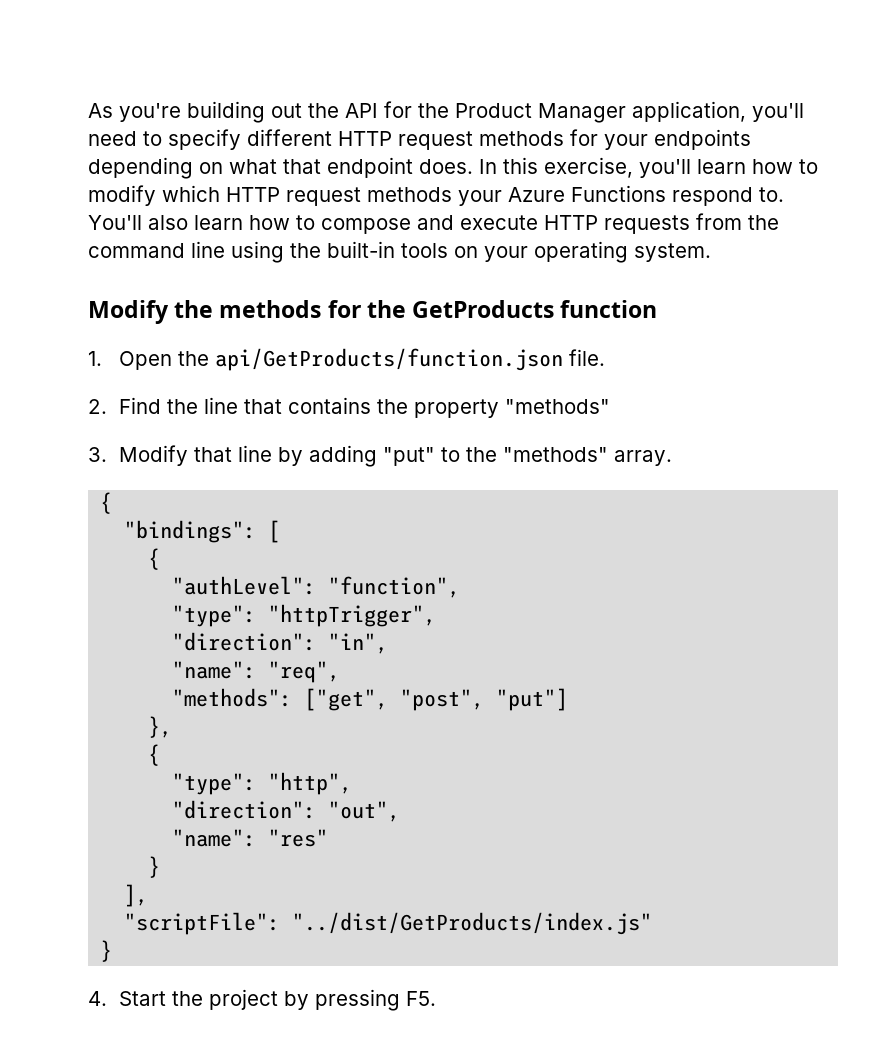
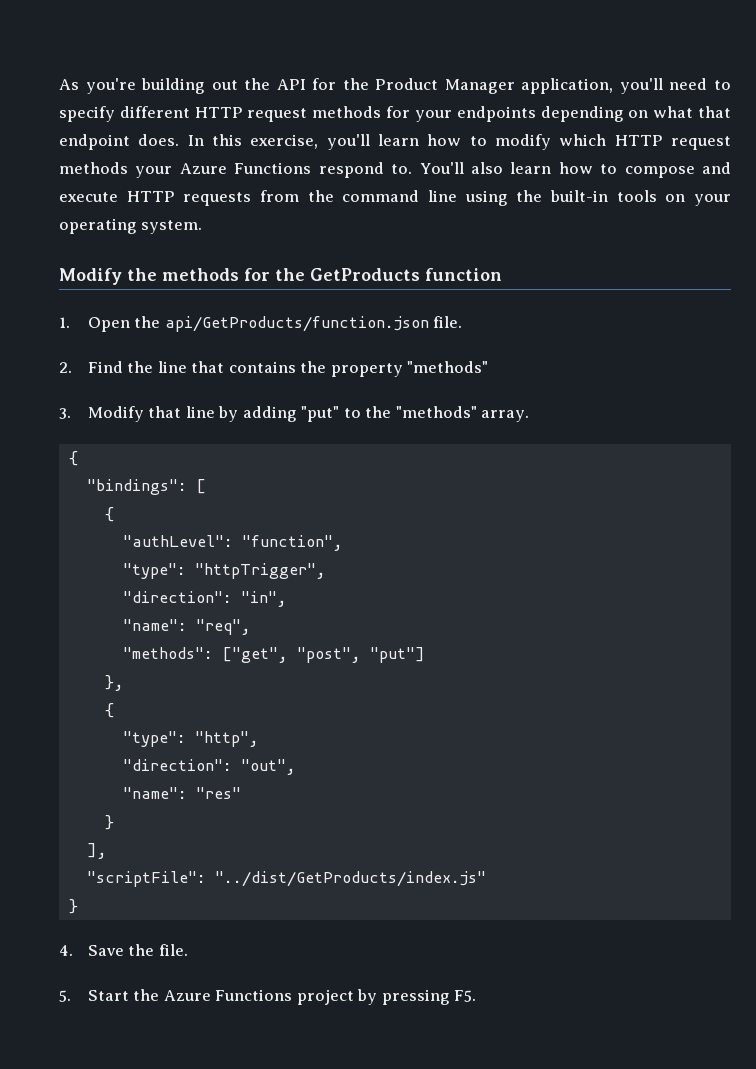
- 4. Start the project by pressing F5.
+ 4. Save the file.
+ 5. Start the Azure Functions project by pressing F5.

